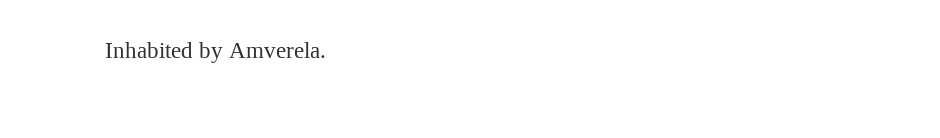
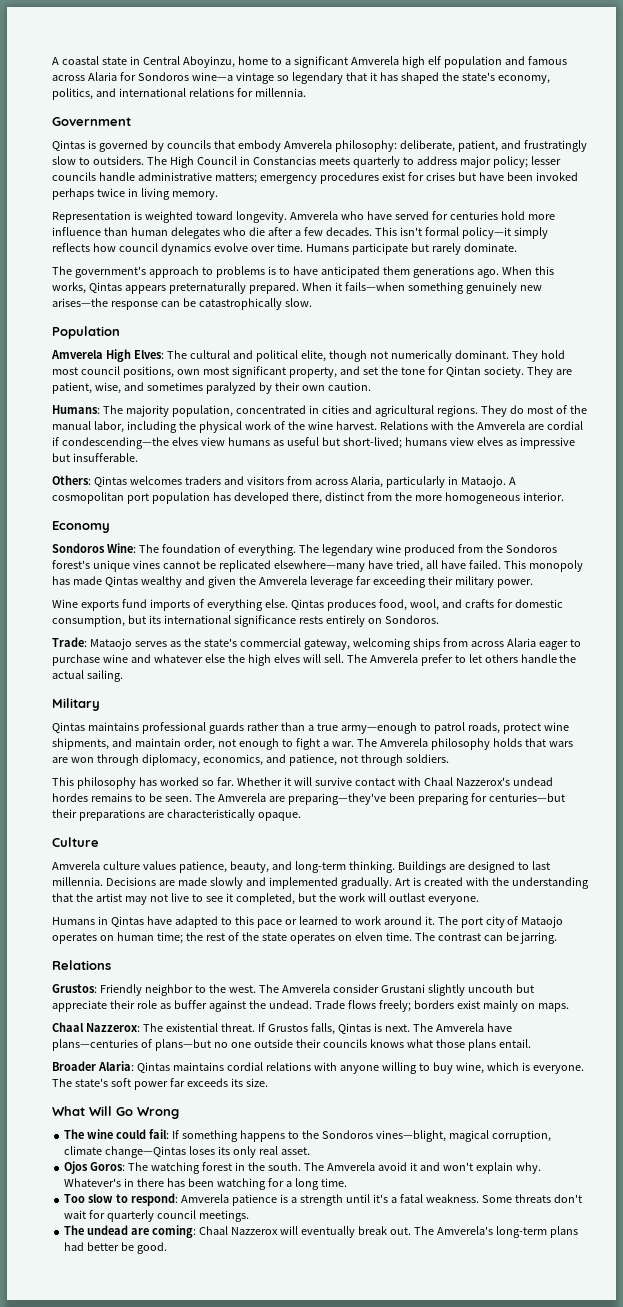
- Inhabited by Amverela.
+ A coastal state in Central Aboyinzu, home to a significant Amverela high elf population and famous across Alaria for Sondoros wine—a vintage so legendary that it has shaped the state's economy, politics, and international relations for millennia.
+ Government
+ Qintas is governed by councils that embody Amverela philosophy: deliberate, patient, and frustratingly slow to outsiders. The High Council in Constancias meets quarterly to address major policy; lesser councils handle administrative matters; emergency procedures exist for crises but have been invoked perhaps twice in living memory.
+ Representation is weighted toward longevity. Amverela who have served for centuries hold more influence than human delegates who die after a few decades. This isn't formal policy—it simply reflects how council dynamics evolve over time. Humans participate but rarely dominate.
+ The government's approach to problems is to have anticipated them generations ago. When this works, Qintas appears preternaturally prepared. When it fails—when something genuinely new arises—the response can be catastrophically slow.
+ Population
+ Amverela High Elves: The cultural and political elite, though not numerically dominant. They hold most council positions, own most significant property, and set the tone for Qintan society. They are patient, wise, and sometimes paralyzed by their own caution.
+ Humans: The majority population, concentrated in cities and agricultural regions. They do most of the manual labor, including the physical work of the wine harvest. Relations with the Amverela are cordial if condescending—the elves view humans as useful but short-lived; humans view elves as impressive but insufferable.
+ Others: Qintas welcomes traders and visitors from across Alaria, particularly in Mataojo. A cosmopolitan port population has developed there, distinct from the more homogeneous interior.
+ Economy
+ Sondoros Wine: The foundation of everything. The legendary wine produced from the Sondoros forest's unique vines cannot be replicated elsewhere—many have tried, all have failed. This monopoly has made Qintas wealthy and given the Amverela leverage far exceeding their military power.
+ Wine exports fund imports of everything else. Qintas produces food, wool, and crafts for domestic consumption, but its international significance rests entirely on Sondoros.
+ Trade: Mataojo serves as the state's commercial gateway, welcoming ships from across Alaria eager to purchase wine and whatever else the high elves will sell. The Amverela prefer to let others handle the actual sailing.
+ Military
+ Qintas maintains professional guards rather than a true army—enough to patrol roads, protect wine shipments, and maintain order, not enough to fight a war. The Amverela philosophy holds that wars are won through diplomacy, economics, and patience, not through soldiers.
+ This philosophy has worked so far. Whether it will survive contact with Chaal Nazzerox's undead hordes remains to be seen. The Amverela are preparing—they've been preparing for centuries—but their preparations are characteristically opaque.
+ Culture
+ Amverela culture values patience, beauty, and long-term thinking. Buildings are designed to last millennia. Decisions are made slowly and implemented gradually. Art is created with the understanding that the artist may not live to see it completed, but the work will outlast everyone.
+ Humans in Qintas have adapted to this pace or learned to work around it. The port city of Mataojo operates on human time; the rest of the state operates on elven time. The contrast can be jarring.
+ Relations
+ Grustos: Friendly neighbor to the west. The Amverela consider Grustani slightly uncouth but appreciate their role as buffer against the undead. Trade flows freely; borders exist mainly on maps.
+ Chaal Nazzerox: The existential threat. If Grustos falls, Qintas is next. The Amverela have plans—centuries of plans—but no one outside their councils knows what those plans entail.
+ Broader Alaria: Qintas maintains cordial relations with anyone willing to buy wine, which is everyone. The state's soft power far exceeds its size.
+ What Will Go Wrong
+ The wine could fail: If something happens to the Sondoros vines—blight, magical corruption, climate change—Qintas loses its only real asset.
+ Ojos Goros: The watching forest in the south. The Amverela avoid it and won't explain why. Whatever's in there has been watching for a long time.
+ Too slow to respond: Amverela patience is a strength until it's a fatal weakness. Some threats don't wait for quarterly council meetings.
+ The undead are coming: Chaal Nazzerox will eventually break out. The Amverela's long-term plans had better be good.

